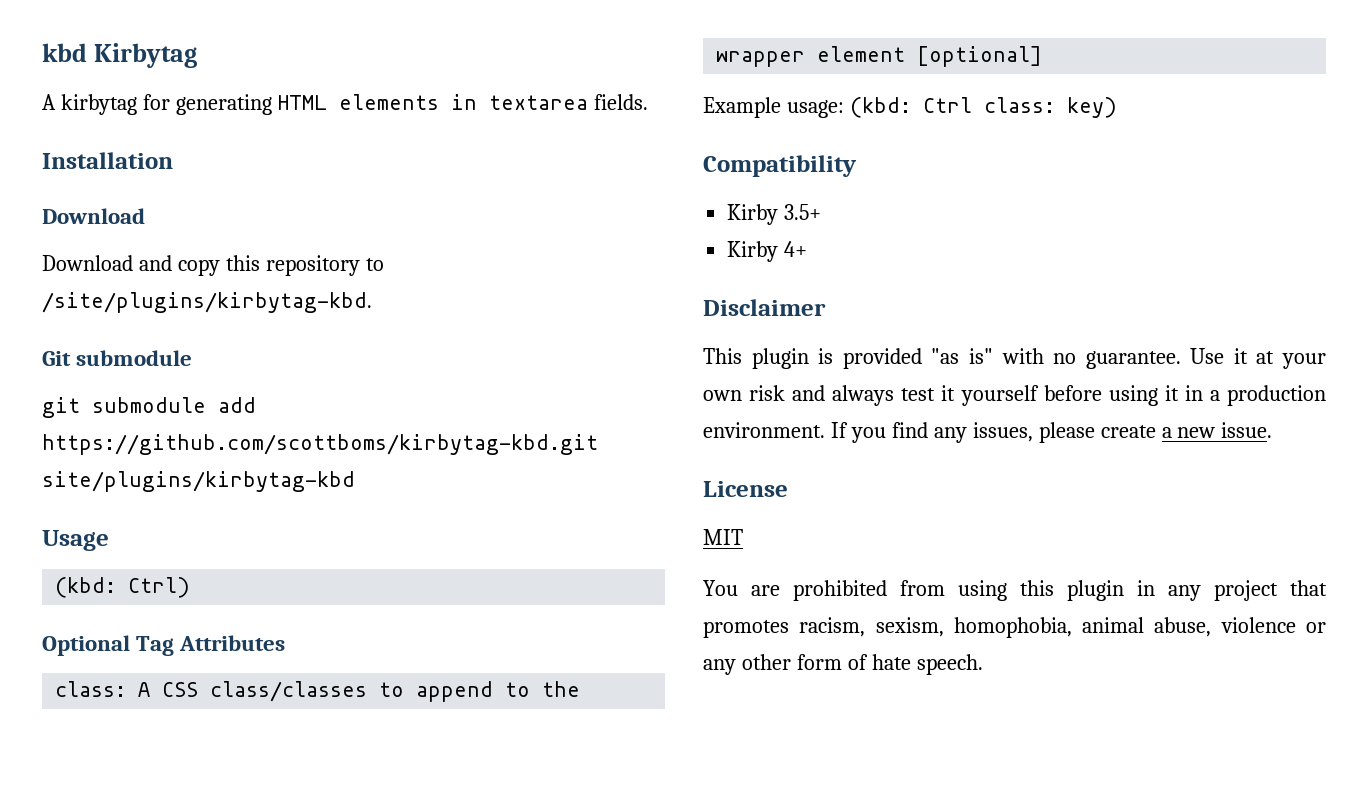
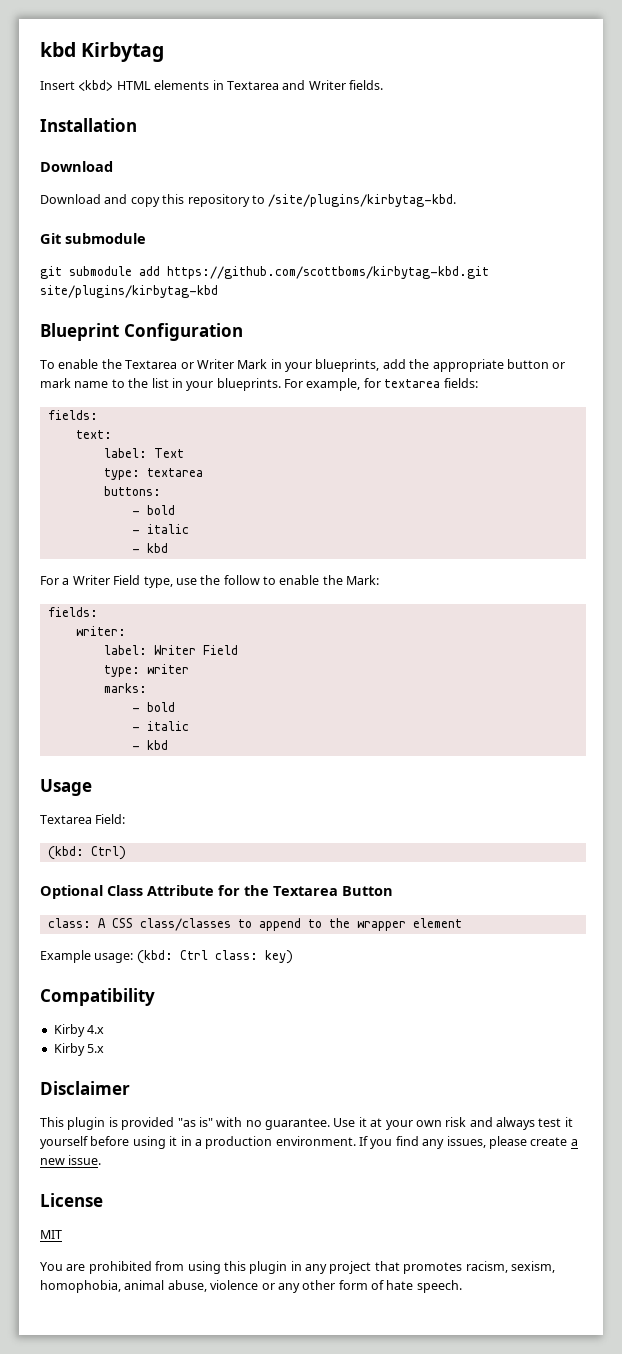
- A kirbytag for generating HTML elements in textarea fields.
+ Insert <kbd> HTML elements in Textarea and Writer fields.
+ Blueprint Configuration
+ To enable the Textarea or Writer Mark in your blueprints, add the appropriate button or mark name to the list in your blueprints. For example, for textarea fields:
+ fields:
+ text:
+ label: Text
+ type: textarea
+ buttons:
+ - bold
+ - italic
+ - kbd
+ For a Writer Field type, use the follow to enable the Mark:
+ fields:
+ writer:
+ label: Writer Field
+ type: writer
+ marks:
+ - bold
+ - italic
+ - kbd
+ Textarea Field:
- Optional Tag Attributes
+ Optional Class Attribute for the Textarea Button
- class: A CSS class/classes to append to the wrapper element [optional]
+ class: A CSS class/classes to append to the wrapper element
- Kirby 3.5+
- Kirby 4+
+ Kirby 4.x
+ Kirby 5.x

